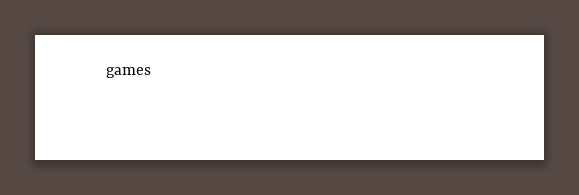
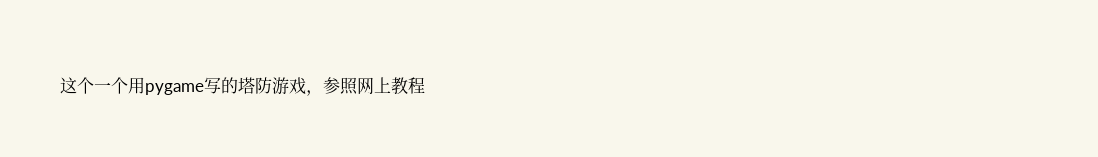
- games
+ 这个一个用pygame写的塔防游戏，参照网上教程

